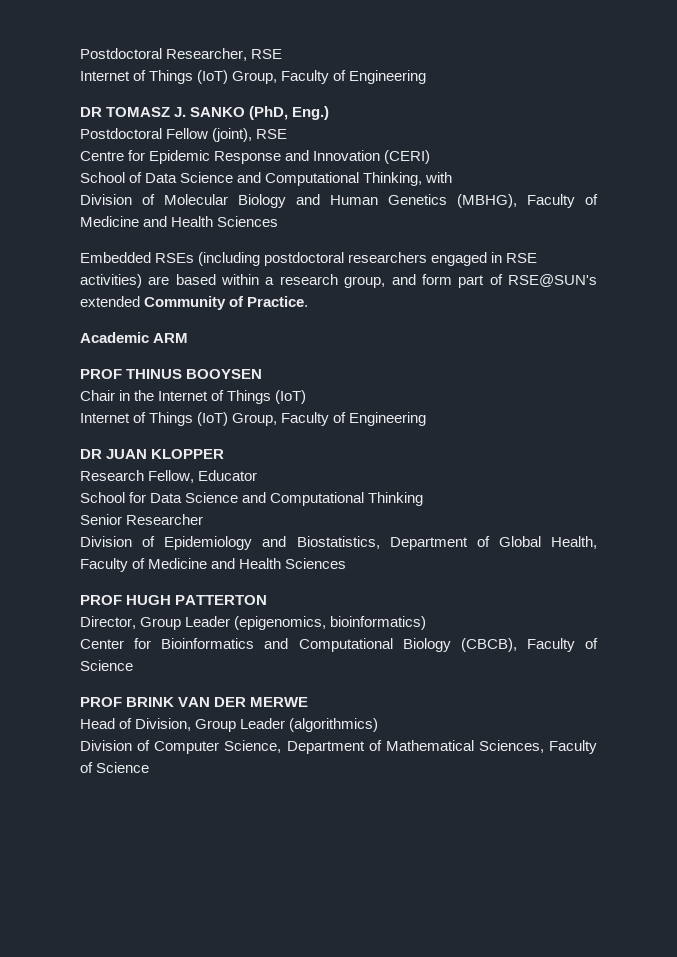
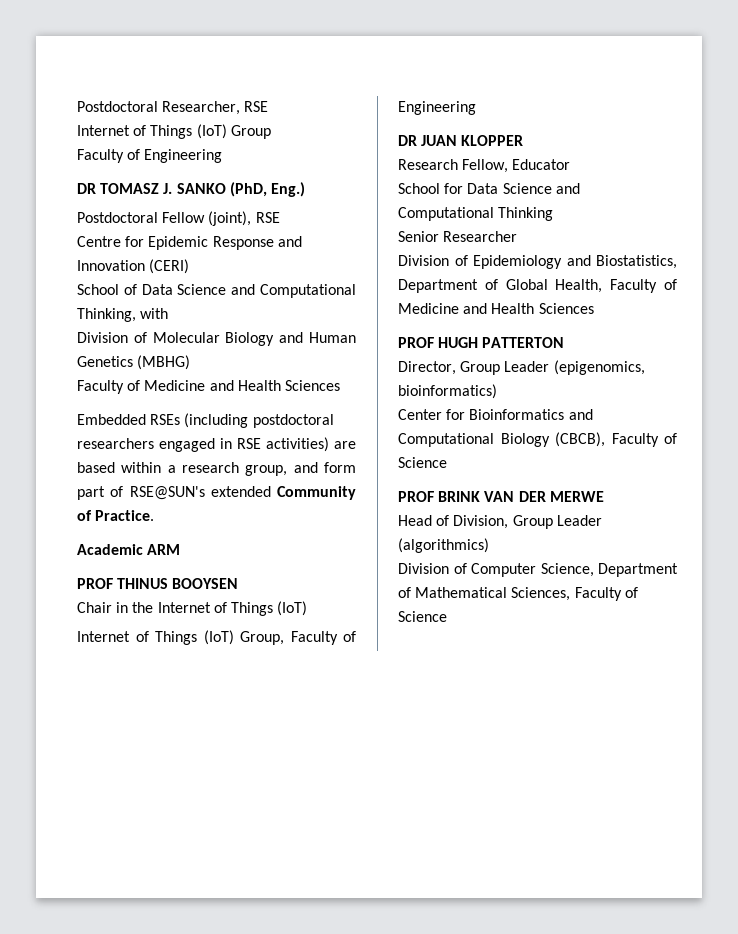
  Postdoctoral Researcher, RSE
- Internet of Things (IoT) Group, Faculty of Engineering
+ Internet of Things (IoT) Group
+ Faculty of Engineering
- Division of Molecular Biology and Human Genetics (MBHG), Faculty of Medicine and Health Sciences
+ Division of Molecular Biology and Human Genetics (MBHG)
+ Faculty of Medicine and Health Sciences

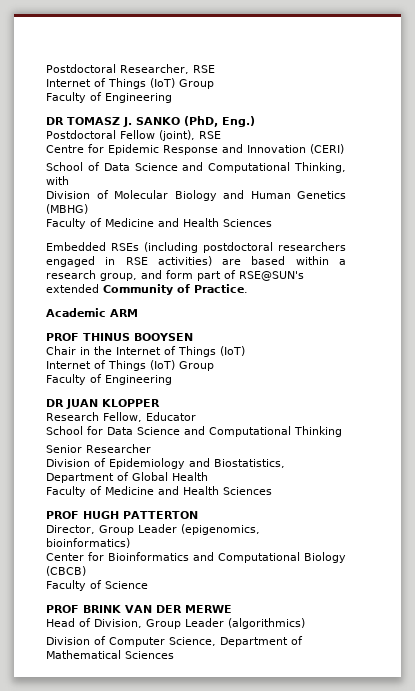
  Chair in the Internet of Things (IoT)
- Internet of Things (IoT) Group, Faculty of Engineering
+ Internet of Things (IoT) Group
+ Faculty of Engineering
- Division of Epidemiology and Biostatistics, Department of Global Health, Faculty of Medicine and Health Sciences
+ Division of Epidemiology and Biostatistics, Department of Global Health
+ Faculty of Medicine and Health Sciences
- Center for Bioinformatics and Computational Biology (CBCB), Faculty of Science
+ Center for Bioinformatics and Computational Biology (CBCB)
+ Faculty of Science
- Division of Computer Science, Department of Mathematical Sciences, Faculty of Science
+ Division of Computer Science, Department of Mathematical Sciences

